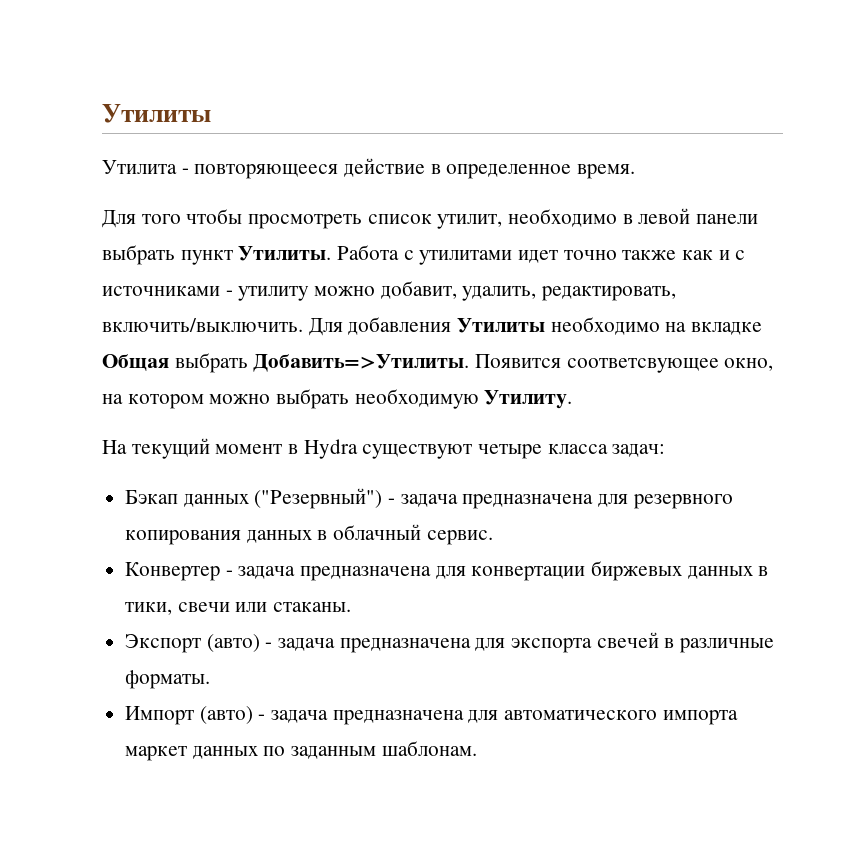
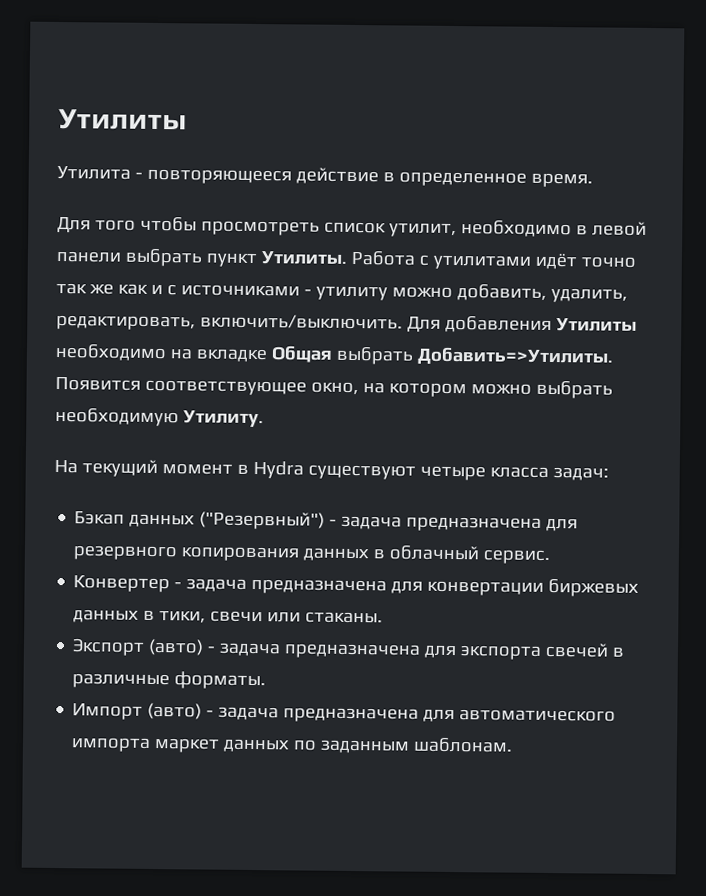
- Работа с утилитами идет точно также как и с источниками - утилиту можно добавит, удалить, редактировать, включить/выключить.
+ Работа с утилитами идёт точно так же как и с источниками - утилиту можно добавить, удалить, редактировать, включить/выключить.
- Появится соответсвующее окно, на котором можно выбрать необходимую Утилиту.
+ Появится соответствующее окно, на котором можно выбрать необходимую Утилиту.

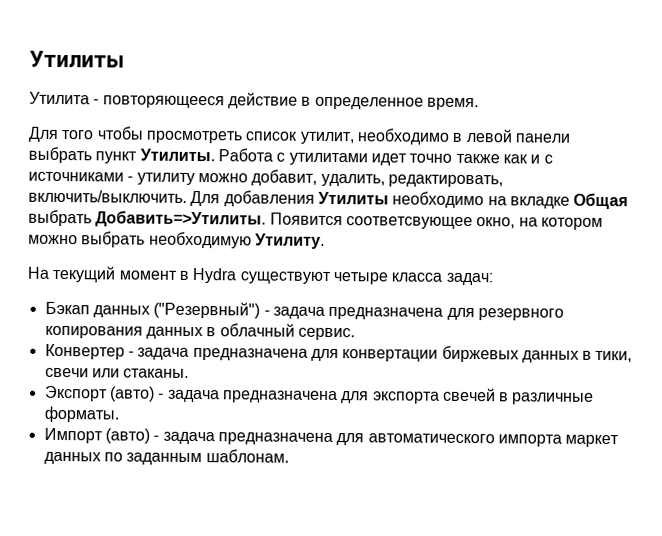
- Работа с утилитами идёт точно так же как и с источниками - утилиту можно добавить, удалить, редактировать, включить/выключить.
+ Работа с утилитами идет точно также как и с источниками - утилиту можно добавит, удалить, редактировать, включить/выключить.
- Появится соответствующее окно, на котором можно выбрать необходимую Утилиту.
+ Появится соответсвующее окно, на котором можно выбрать необходимую Утилиту.

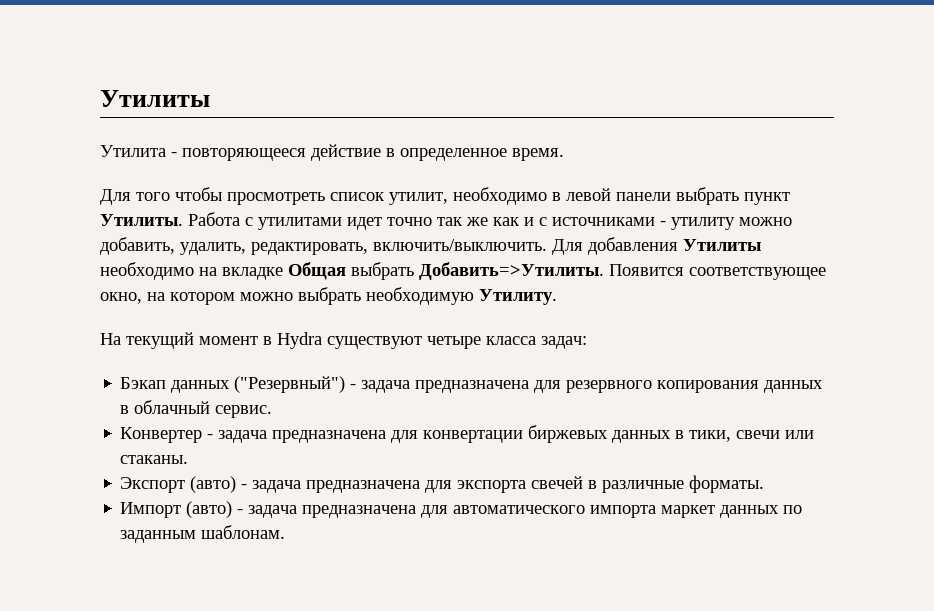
- Работа с утилитами идет точно также как и с источниками - утилиту можно добавит, удалить, редактировать, включить/выключить.
+ Работа с утилитами идет точно так же как и с источниками - утилиту можно добавить, удалить, редактировать, включить/выключить.
- Появится соответсвующее окно, на котором можно выбрать необходимую Утилиту.
+ Появится соответствующее окно, на котором можно выбрать необходимую Утилиту.

